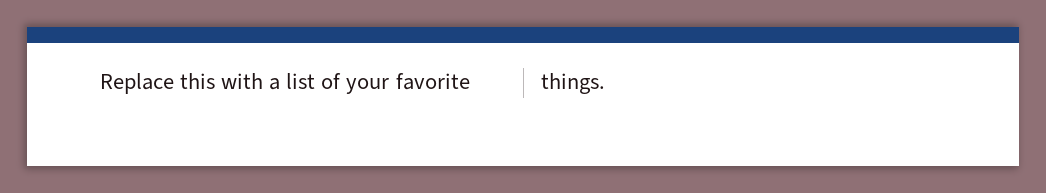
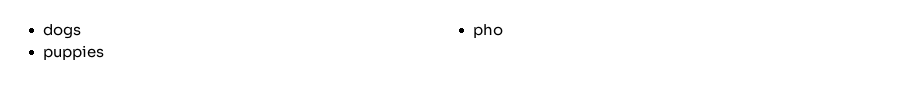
- Replace this with a list of your favorite things.
+ dogs
+ puppies
+ pho

